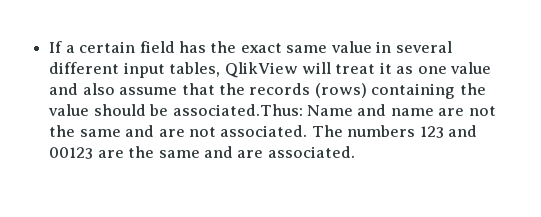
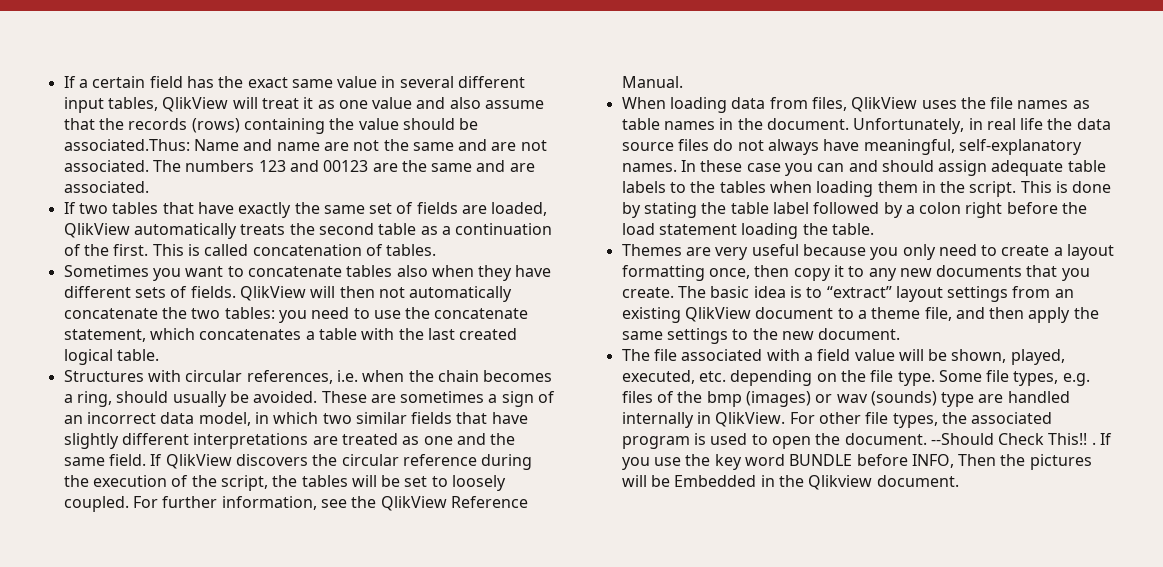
+ If two tables that have exactly the same set of fields are loaded, QlikView automatically treats the second table as a continuation of the first. This is called concatenation of tables.
+ Sometimes you want to concatenate tables also when they have different sets of fields. QlikView will then not automatically concatenate the two tables: you need to use the concatenate statement, which concatenates a table with the last created logical table.
+ Structures with circular references, i.e. when the chain becomes a ring, should usually be avoided. These are sometimes a sign of an incorrect data model, in which two similar fields that have slightly different interpretations are treated as one and the same field. If QlikView discovers the circular reference during the execution of the script, the tables will be set to loosely coupled. For further information, see the QlikView Reference Manual.
+ When loading data from files, QlikView uses the file names as table names in the document. Unfortunately, in real life the data source files do not always have meaningful, self-explanatory names. In these case you can and should assign adequate table labels to the tables when loading them in the script. This is done by stating the table label followed by a colon right before the load statement loading the table.
+ Themes are very useful because you only need to create a layout formatting once, then copy it to any new documents that you create. The basic idea is to “extract” layout settings from an existing QlikView document to a theme file, and then apply the same settings to the new document.
+ The file associated with a field value will be shown, played, executed, etc. depending on the file type. Some file types, e.g. files of the bmp (images) or wav (sounds) type are handled internally in QlikView. For other file types, the associated program is used to open the document. --Should Check This!! . If you use the key word BUNDLE before INFO, Then the pictures will be Embedded in the Qlikview document.

